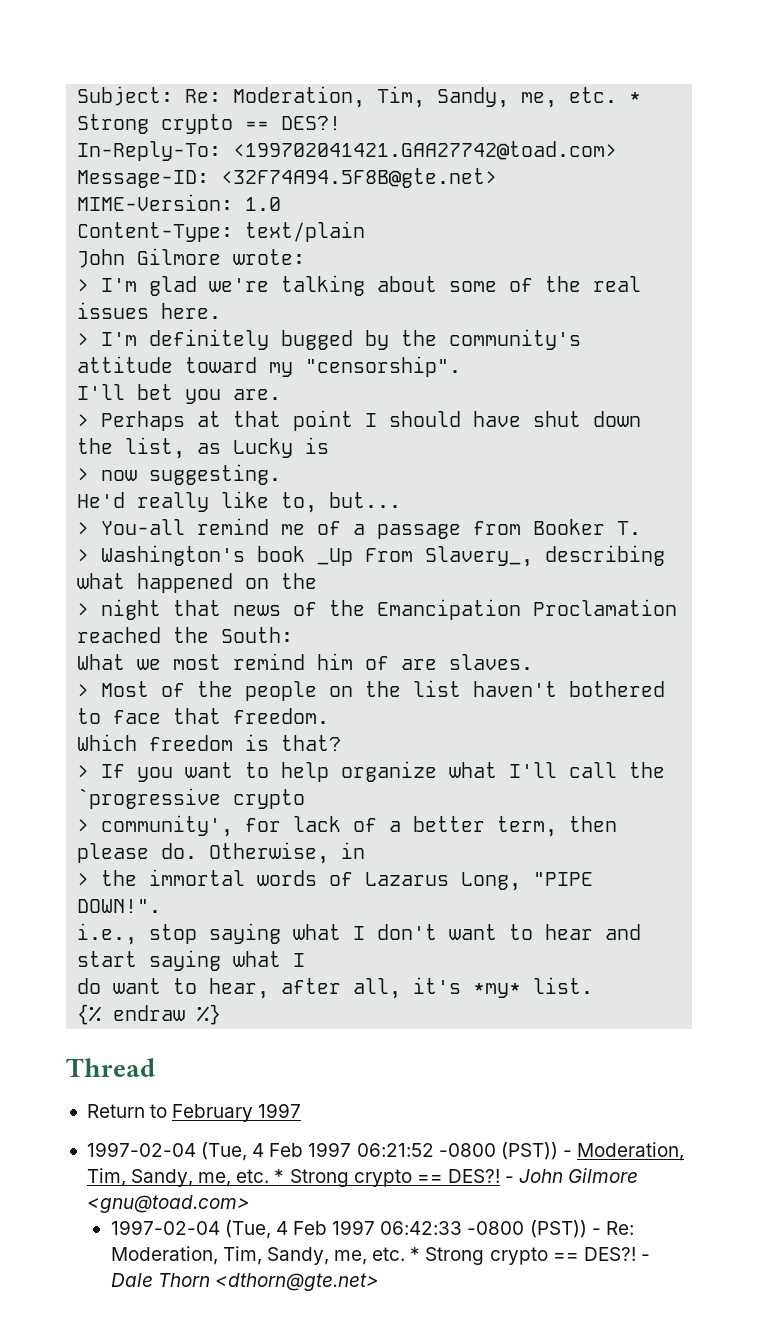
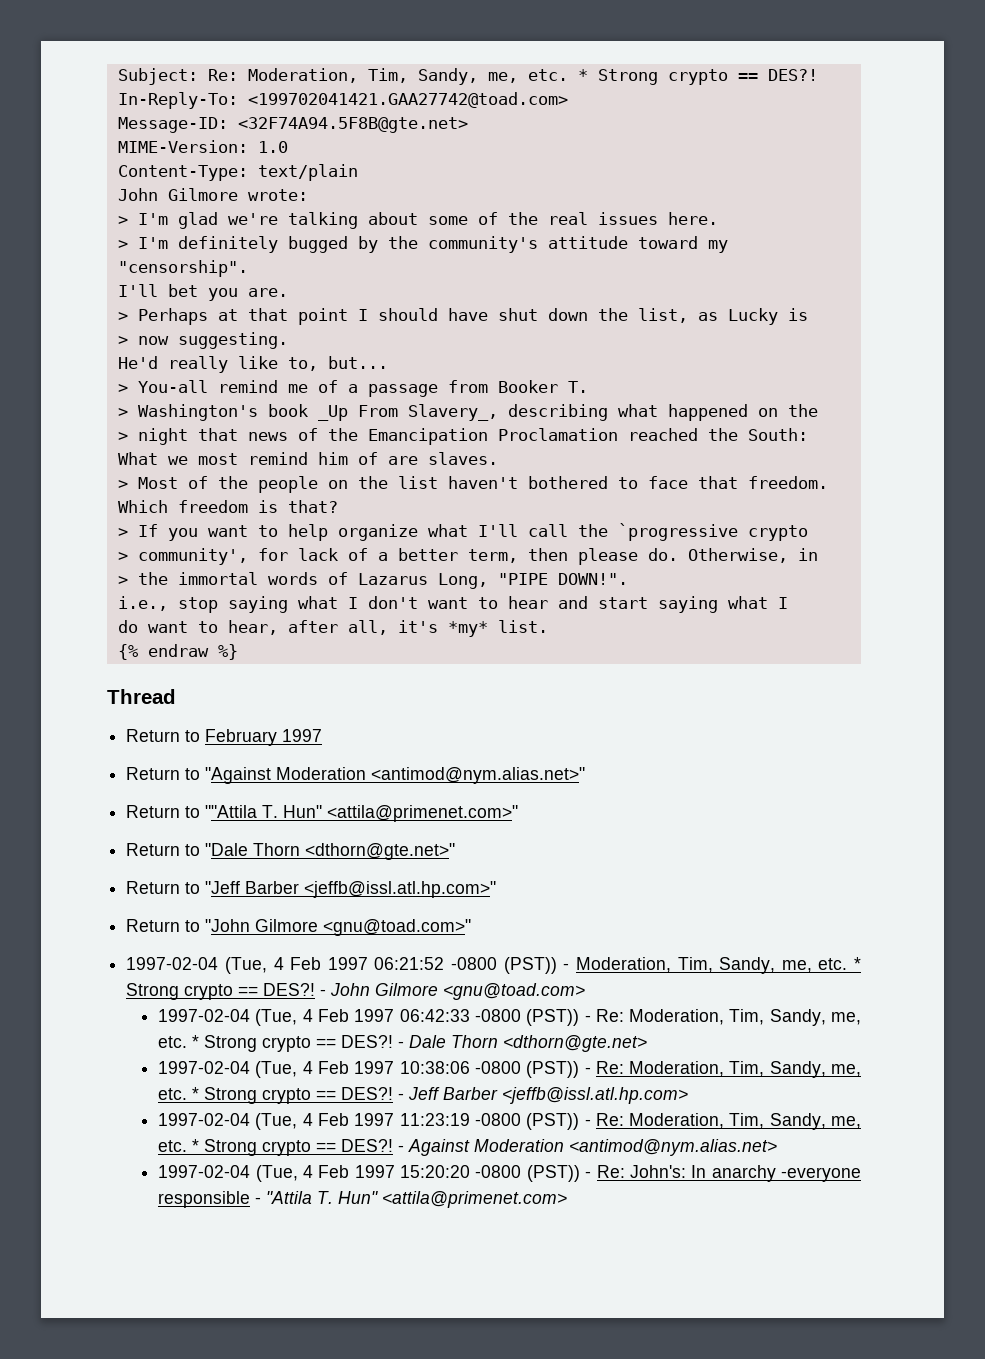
+ Return to "Against Moderation <antimod@nym.alias.net>"
+ Return to ""Attila T. Hun" <attila@primenet.com>"
+ Return to "Dale Thorn <dthorn@gte.net>"
+ Return to "Jeff Barber <jeffb@issl.atl.hp.com>"
+ Return to "John Gilmore <gnu@toad.com>"
+ 1997-02-04 (Tue, 4 Feb 1997 10:38:06 -0800 (PST)) - Re: Moderation, Tim, Sandy, me, etc. * Strong crypto == DES?! - Jeff Barber <jeffb@issl.atl.hp.com>
+ 1997-02-04 (Tue, 4 Feb 1997 11:23:19 -0800 (PST)) - Re: Moderation, Tim, Sandy, me, etc. * Strong crypto == DES?! - Against Moderation <antimod@nym.alias.net>
+ 1997-02-04 (Tue, 4 Feb 1997 15:20:20 -0800 (PST)) - Re: John's: In anarchy -everyone responsible - "Attila T. Hun" <attila@primenet.com>

